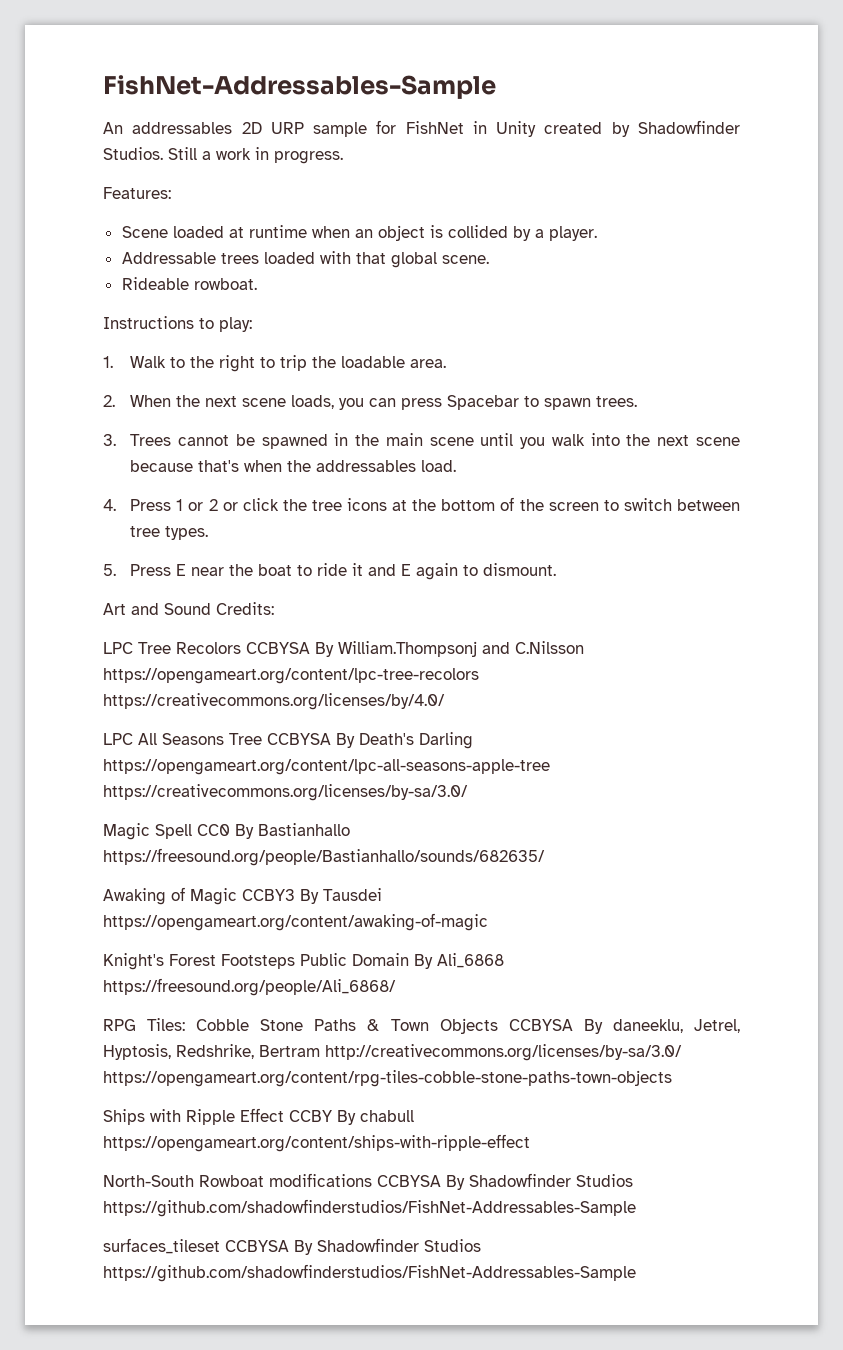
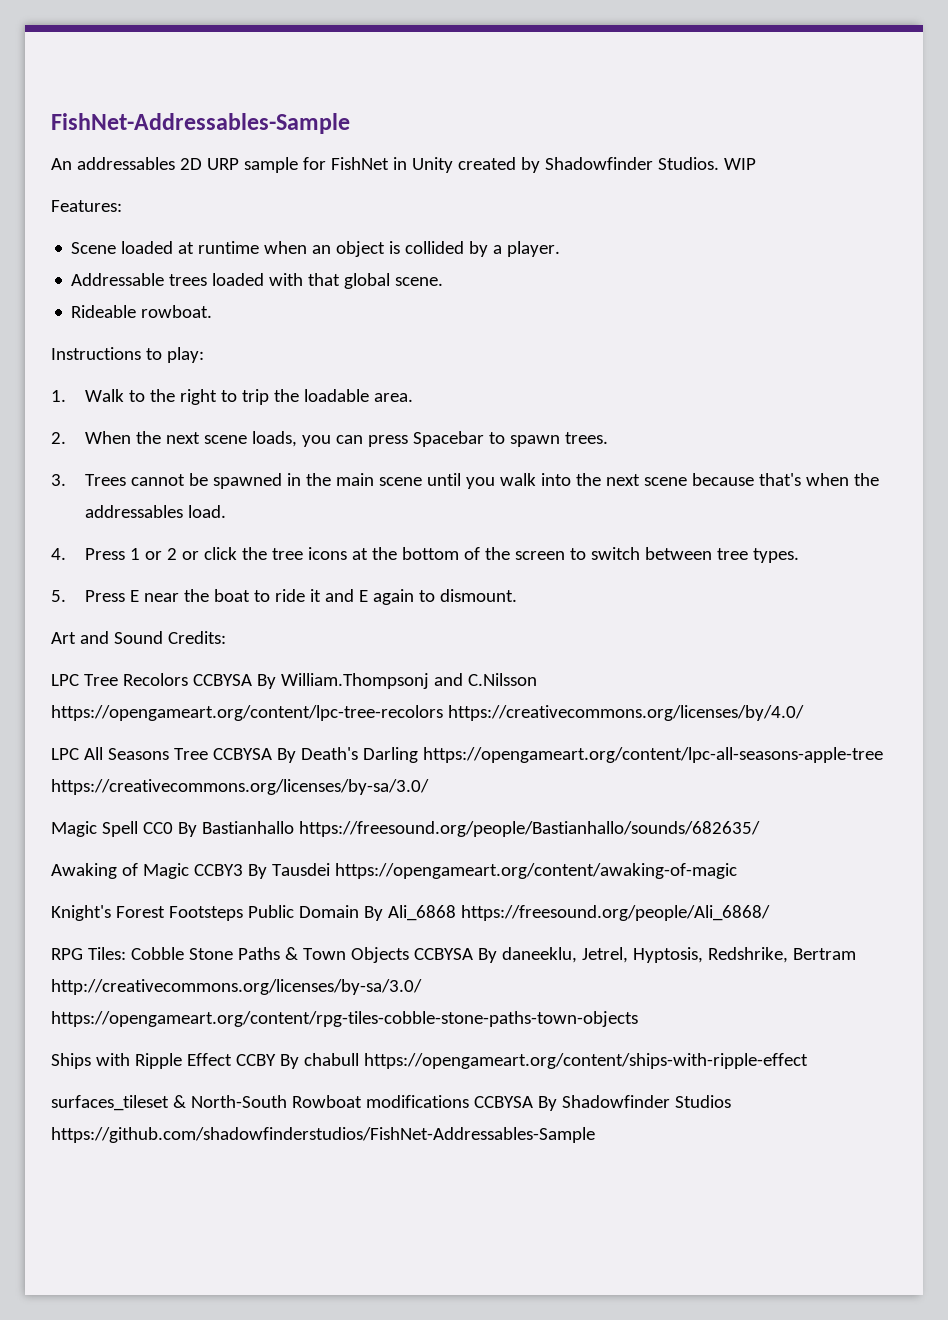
- Still a work in progress.
+ WIP
- North-South Rowboat modifications CCBYSA By Shadowfinder Studios https://github.com/shadowfinderstudios/FishNet-Addressables-Sample
+ surfaces_tileset & North-South Rowboat modifications CCBYSA By Shadowfinder Studios https://github.com/shadowfinderstudios/FishNet-Addressables-Sample
- surfaces_tileset CCBYSA By Shadowfinder Studios https://github.com/shadowfinderstudios/FishNet-Addressables-Sample

